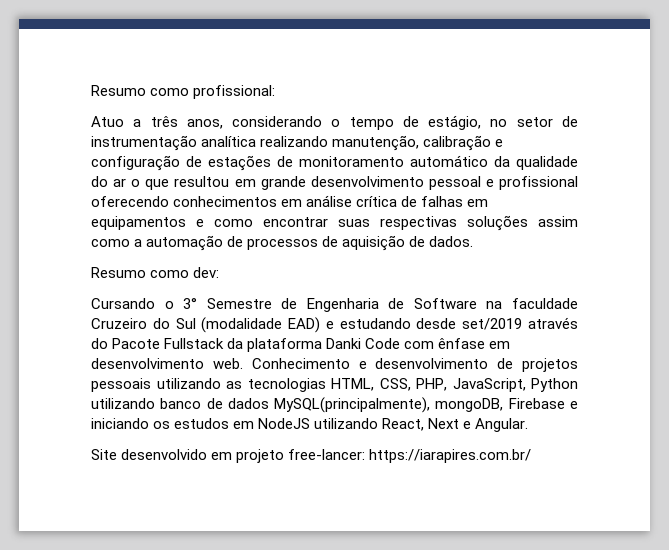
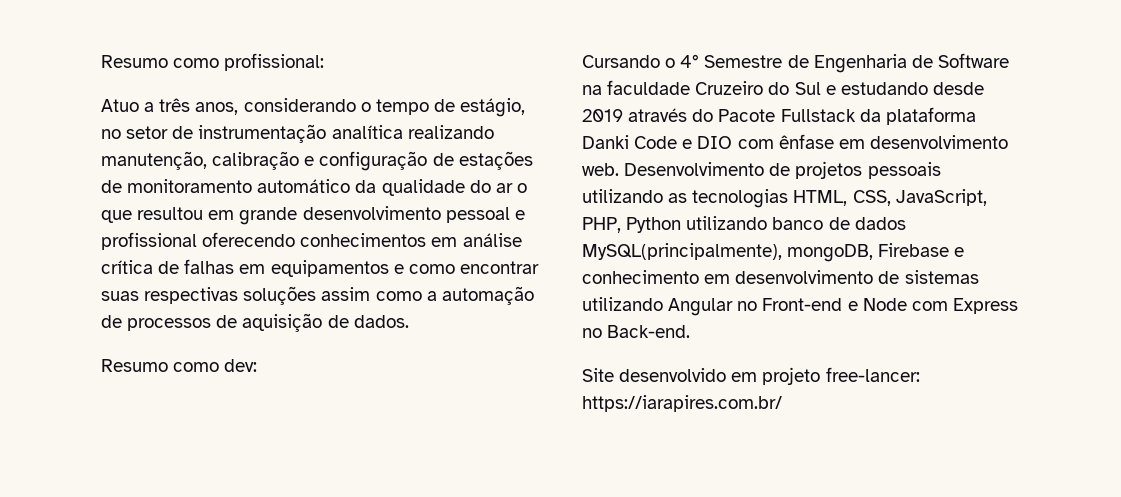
- Cursando o 3° Semestre de Engenharia de Software na faculdade Cruzeiro do Sul (modalidade EAD) e estudando desde set/2019 através do Pacote Fullstack da plataforma Danki Code com ênfase em desenvolvimento web.
+ Cursando o 4° Semestre de Engenharia de Software na faculdade Cruzeiro do Sul e estudando desde 2019 através do Pacote Fullstack da plataforma Danki Code e DIO com ênfase em desenvolvimento web.
- Conhecimento e desenvolvimento de projetos pessoais utilizando as tecnologias HTML, CSS, PHP, JavaScript, Python utilizando banco de dados MySQL(principalmente), mongoDB, Firebase e iniciando os estudos em NodeJS utilizando React, Next e Angular.
+ Desenvolvimento de projetos pessoais utilizando as tecnologias HTML, CSS, JavaScript, PHP, Python utilizando banco de dados MySQL(principalmente), mongoDB, Firebase e conhecimento em desenvolvimento de sistemas utilizando Angular no Front-end e Node com Express no Back-end.

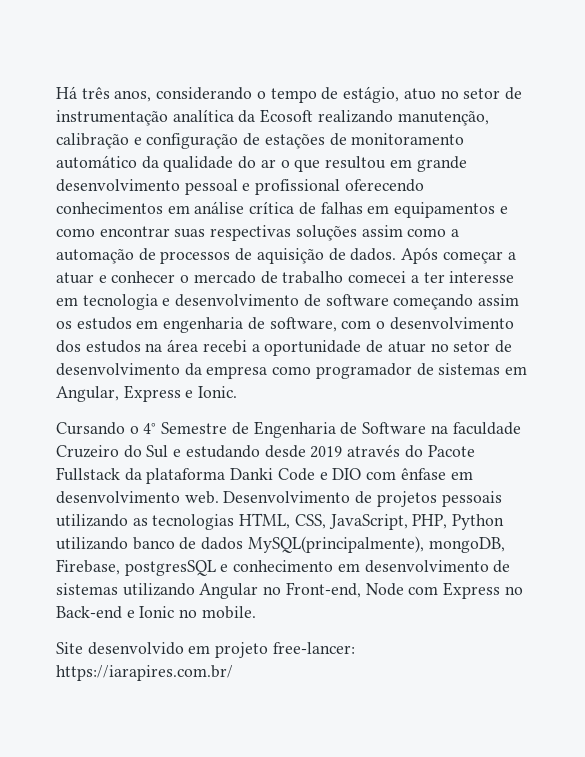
- Resumo como profissional:
- Atuo a três anos, considerando o tempo de estágio, no setor de instrumentação analítica realizando manutenção, calibração e configuração de estações de monitoramento automático da qualidade do ar o que resultou em grande desenvolvimento pessoal e profissional oferecendo conhecimentos em análise crítica de falhas em equipamentos e como encontrar suas respectivas soluções assim como a automação de processos de aquisição de dados.
- Resumo como dev:
+ Há três anos, considerando o tempo de estágio, atuo no setor de instrumentação analítica da Ecosoft realizando manutenção, calibração e configuração de estações de monitoramento automático da qualidade do ar o que resultou em grande desenvolvimento pessoal e profissional oferecendo conhecimentos em análise crítica de falhas em equipamentos e como encontrar suas respectivas soluções assim como a automação de processos de aquisição de dados. Após começar a atuar e conhecer o mercado de trabalho comecei a ter interesse em tecnologia e desenvolvimento de software começando assim os estudos em engenharia de software, com o desenvolvimento dos estudos na área recebi a oportunidade de atuar no setor de desenvolvimento da empresa como programador de sistemas em Angular, Express e Ionic.
- Desenvolvimento de projetos pessoais utilizando as tecnologias HTML, CSS, JavaScript, PHP, Python utilizando banco de dados MySQL(principalmente), mongoDB, Firebase e conhecimento em desenvolvimento de sistemas utilizando Angular no Front-end e Node com Express no Back-end.
+ Desenvolvimento de projetos pessoais utilizando as tecnologias HTML, CSS, JavaScript, PHP, Python utilizando banco de dados MySQL(principalmente), mongoDB, Firebase, postgresSQL e conhecimento em desenvolvimento de sistemas utilizando Angular no Front-end, Node com Express no Back-end e Ionic no mobile.

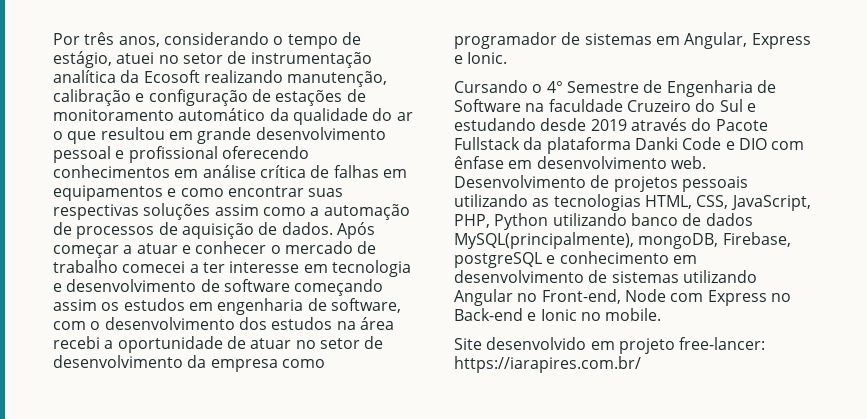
- Há três anos, considerando o tempo de estágio, atuo no setor de instrumentação analítica da Ecosoft realizando manutenção, calibração e configuração de estações de monitoramento automático da qualidade do ar o que resultou em grande desenvolvimento pessoal e profissional oferecendo conhecimentos em análise crítica de falhas em equipamentos e como encontrar suas respectivas soluções assim como a automação de processos de aquisição de dados.
+ Por três anos, considerando o tempo de estágio, atuei no setor de instrumentação analítica da Ecosoft realizando manutenção, calibração e configuração de estações de monitoramento automático da qualidade do ar o que resultou em grande desenvolvimento pessoal e profissional oferecendo conhecimentos em análise crítica de falhas em equipamentos e como encontrar suas respectivas soluções assim como a automação de processos de aquisição de dados.
- Desenvolvimento de projetos pessoais utilizando as tecnologias HTML, CSS, JavaScript, PHP, Python utilizando banco de dados MySQL(principalmente), mongoDB, Firebase, postgresSQL e conhecimento em desenvolvimento de sistemas utilizando Angular no Front-end, Node com Express no Back-end e Ionic no mobile.
+ Desenvolvimento de projetos pessoais utilizando as tecnologias HTML, CSS, JavaScript, PHP, Python utilizando banco de dados MySQL(principalmente), mongoDB, Firebase, postgreSQL e conhecimento em desenvolvimento de sistemas utilizando Angular no Front-end, Node com Express no Back-end e Ionic no mobile.

